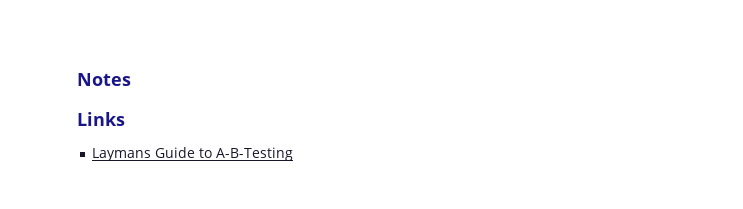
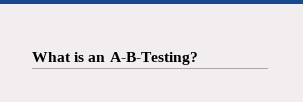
- Notes
- Links
- Laymans Guide to A-B-Testing
+ What is an A-B-Testing?

